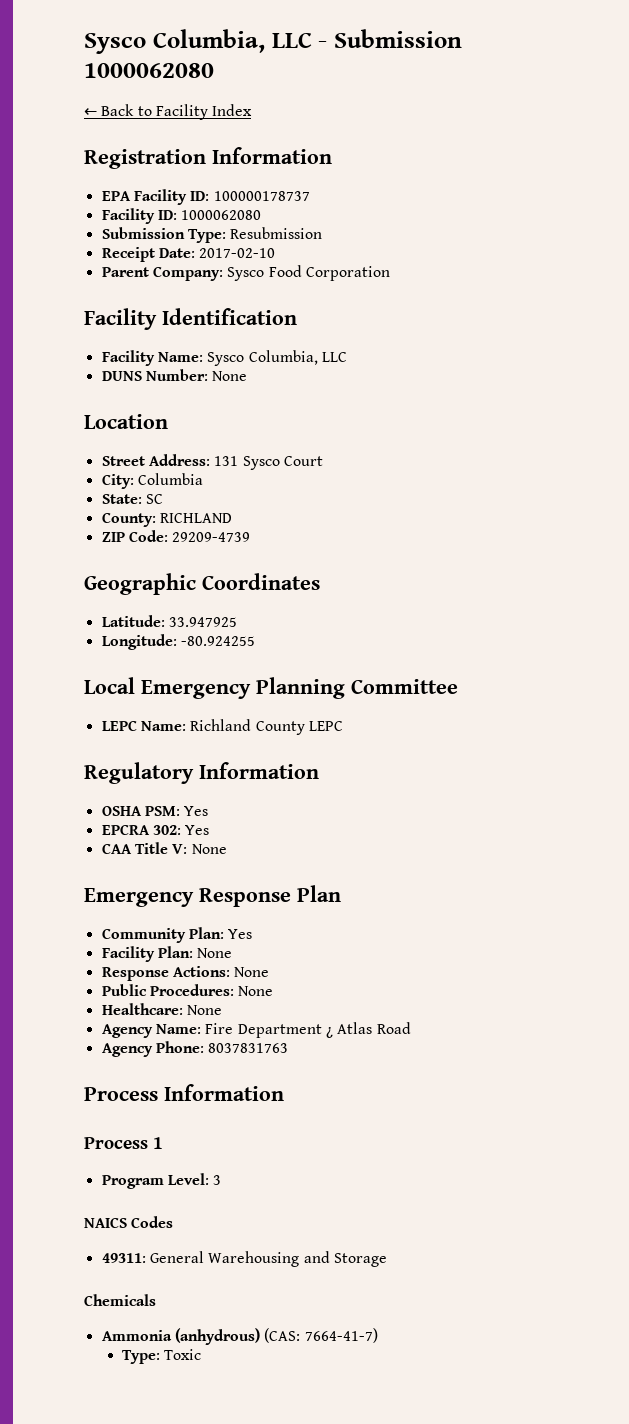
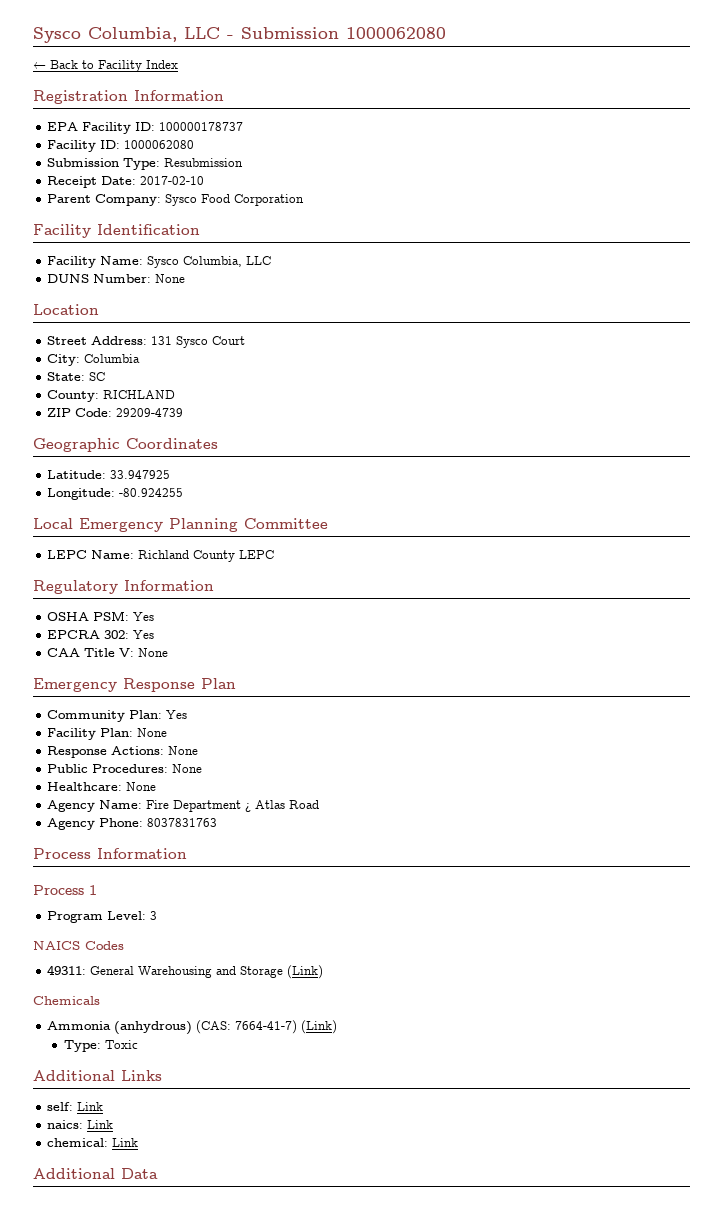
- 49311: General Warehousing and Storage
+ 49311: General Warehousing and Storage (Link)
- Ammonia (anhydrous) (CAS: 7664-41-7)
+ Ammonia (anhydrous) (CAS: 7664-41-7) (Link)
+ Additional Links
+ self: Link
+ naics: Link
+ chemical: Link
+ Additional Data

